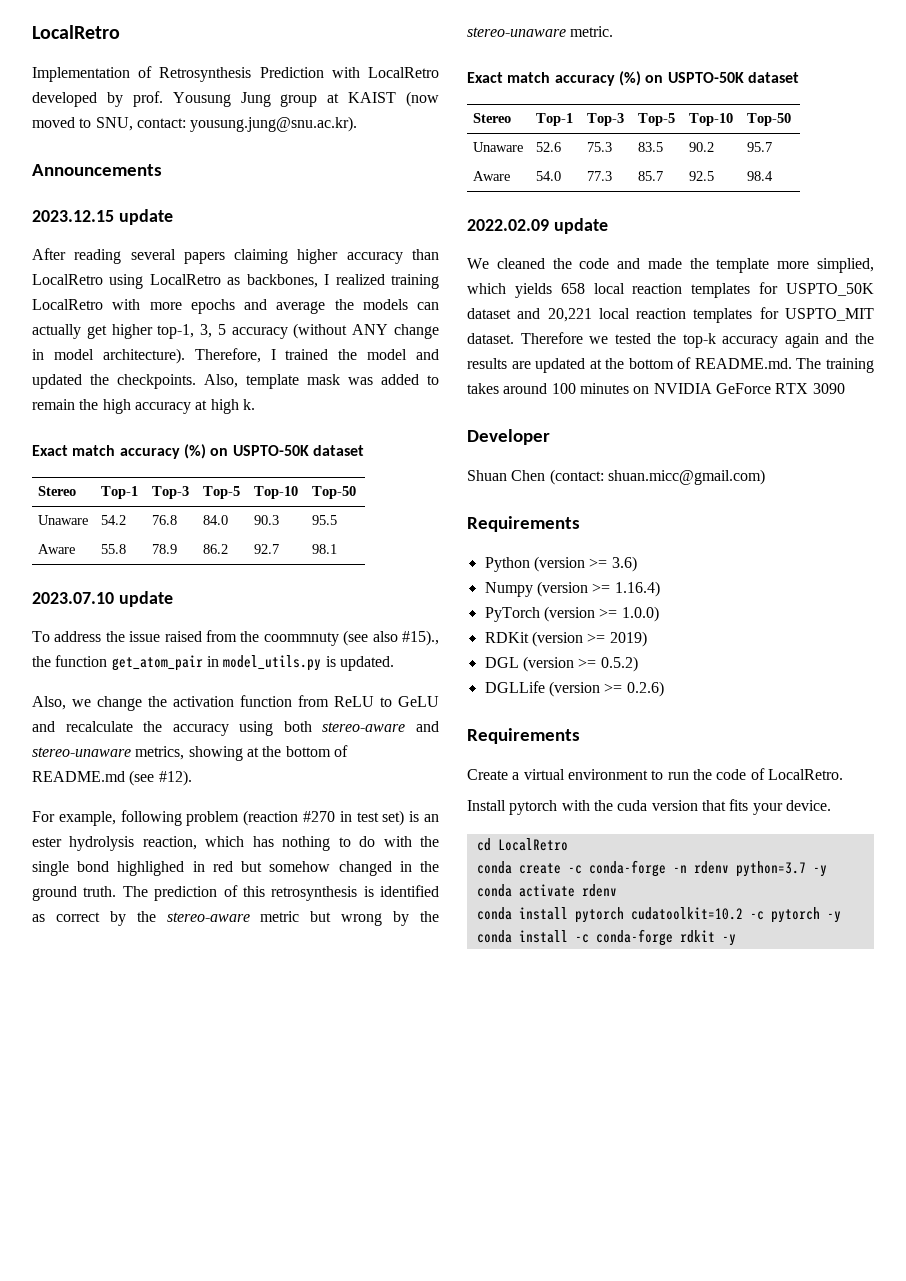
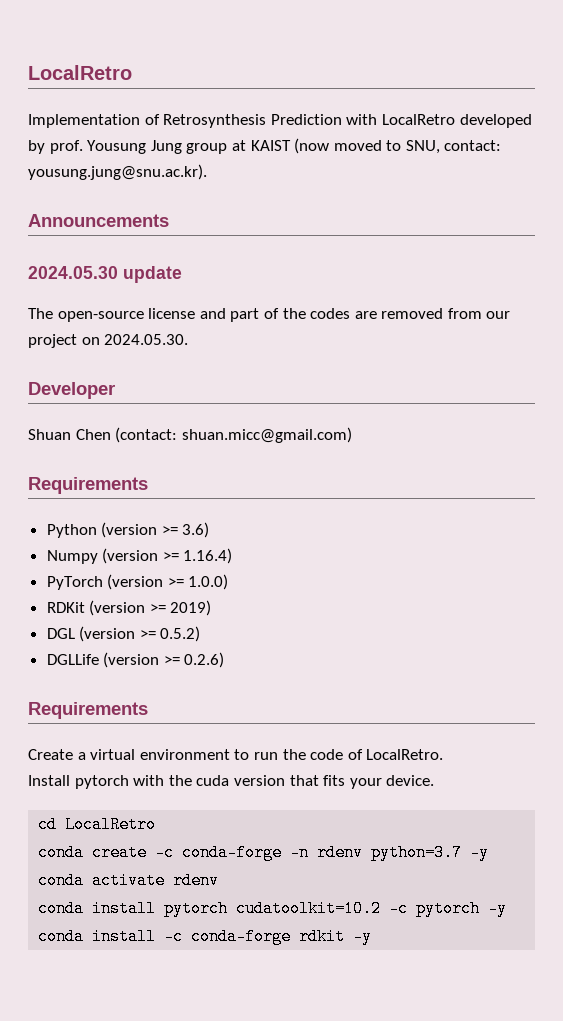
- 2023.12.15 update
- After reading several papers claiming higher accuracy than LocalRetro using LocalRetro as backbones, I realized training LocalRetro with more epochs and average the models can actually get higher top-1, 3, 5 accuracy (without ANY change in model architecture). Therefore, I trained the model and updated the checkpoints. Also, template mask was added to remain the high accuracy at high k.
- Exact match accuracy (%) on USPTO-50K dataset
- Stereo | Top-1 | Top-3 | Top-5 | Top-10 | Top-50
- Unaware | 54.2 | 76.8 | 84.0 | 90.3 | 95.5
- Aware | 55.8 | 78.9 | 86.2 | 92.7 | 98.1
- 2023.07.10 update
- To address the issue raised from the coommnuty (see also #15)., the function get_atom_pair in model_utils.py is updated.
- Also, we change the activation function from ReLU to GeLU and recalculate the accuracy using both stereo-aware and stereo-unaware metrics, showing at the bottom of README.md (see #12).
- For example, following problem (reaction #270 in test set) is an ester hydrolysis reaction, which has nothing to do with the single bond highlighed in red but somehow changed in the ground truth. The prediction of this retrosynthesis is identified as correct by the stereo-aware metric but wrong by the stereo-unaware metric.
- Exact match accuracy (%) on USPTO-50K dataset
- Stereo | Top-1 | Top-3 | Top-5 | Top-10 | Top-50
- Unaware | 52.6 | 75.3 | 83.5 | 90.2 | 95.7
- Aware | 54.0 | 77.3 | 85.7 | 92.5 | 98.4
- 2022.02.09 update
- We cleaned the code and made the template more simplied, which yields 658 local reaction templates for USPTO_50K dataset and 20,221 local reaction templates for USPTO_MIT dataset. Therefore we tested the top-k accuracy again and the results are updated at the bottom of README.md. The training takes around 100 minutes on NVIDIA GeForce RTX 3090
+ 2024.05.30 update
+ The open-source license and part of the codes are removed from our project on 2024.05.30.

